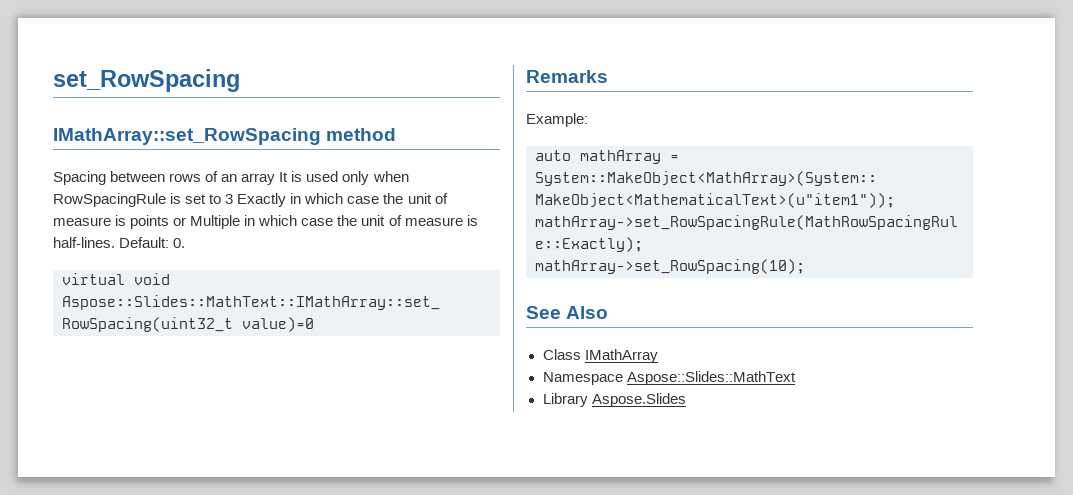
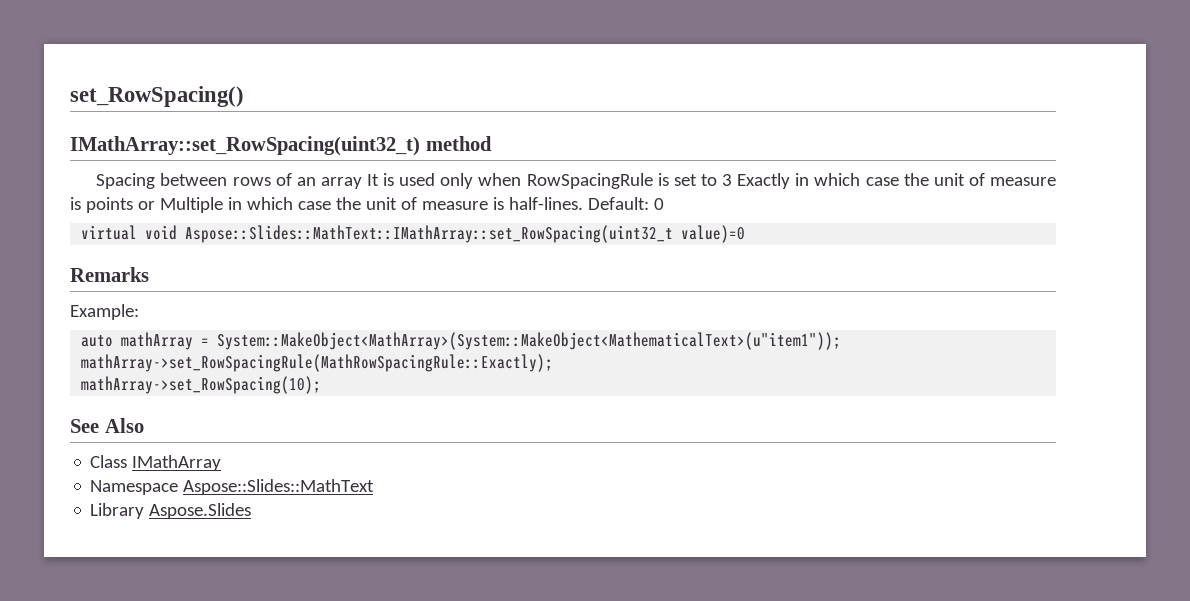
- set_RowSpacing
- IMathArray::set_RowSpacing method
+ set_RowSpacing()
+ IMathArray::set_RowSpacing(uint32_t) method
- Default: 0.
+ Default: 0

